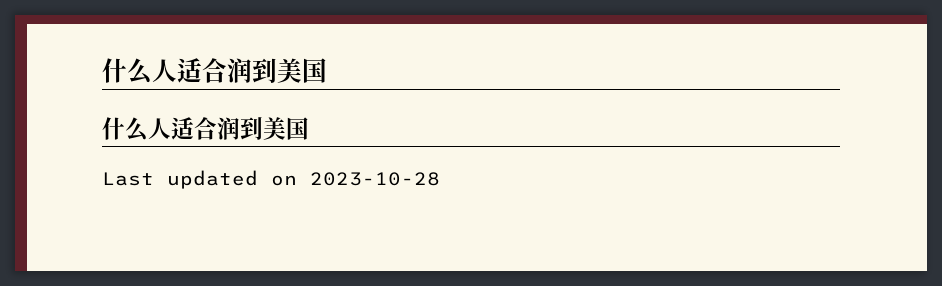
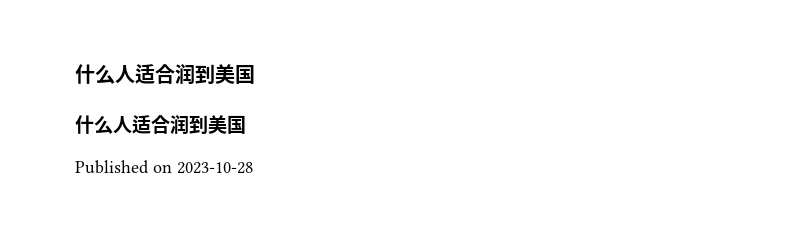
- Last updated on 2023-10-28
+ Published on 2023-10-28

